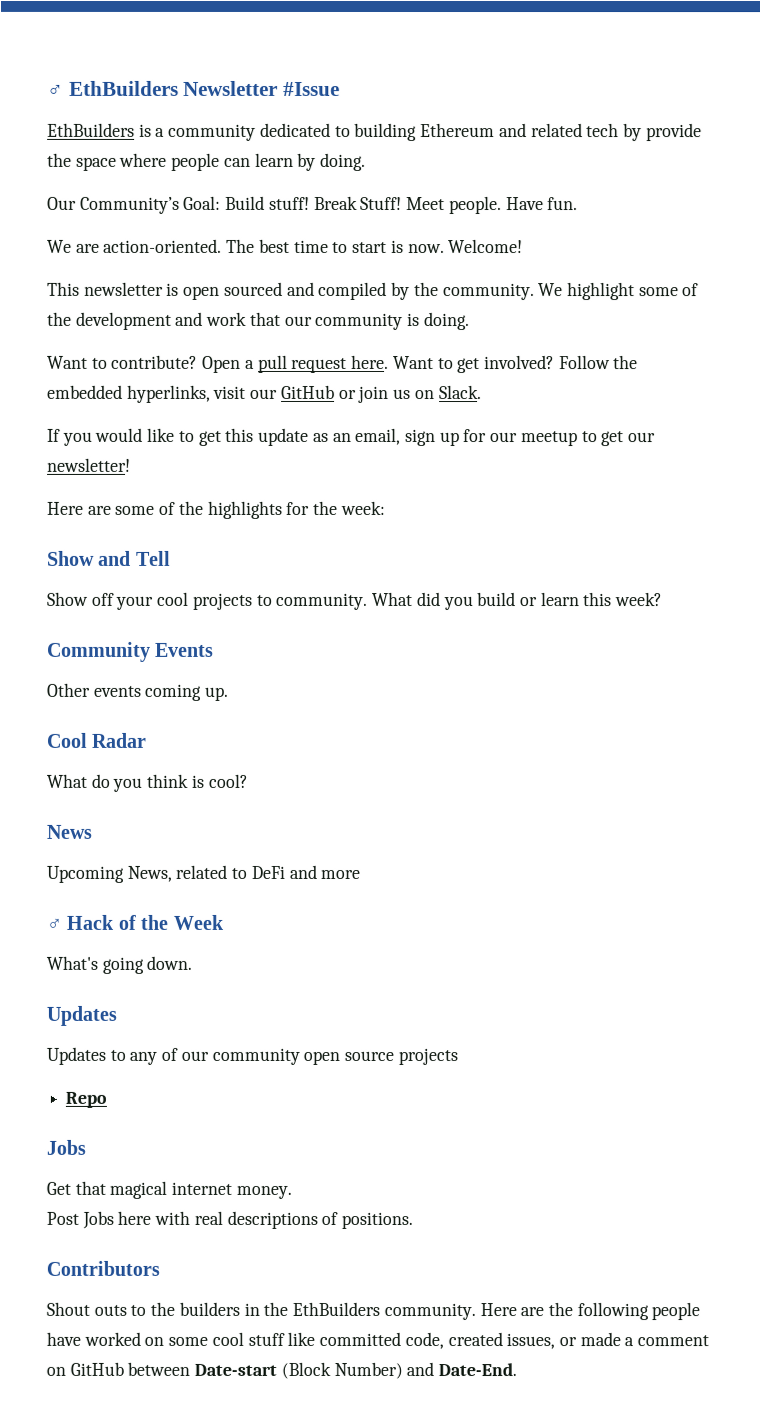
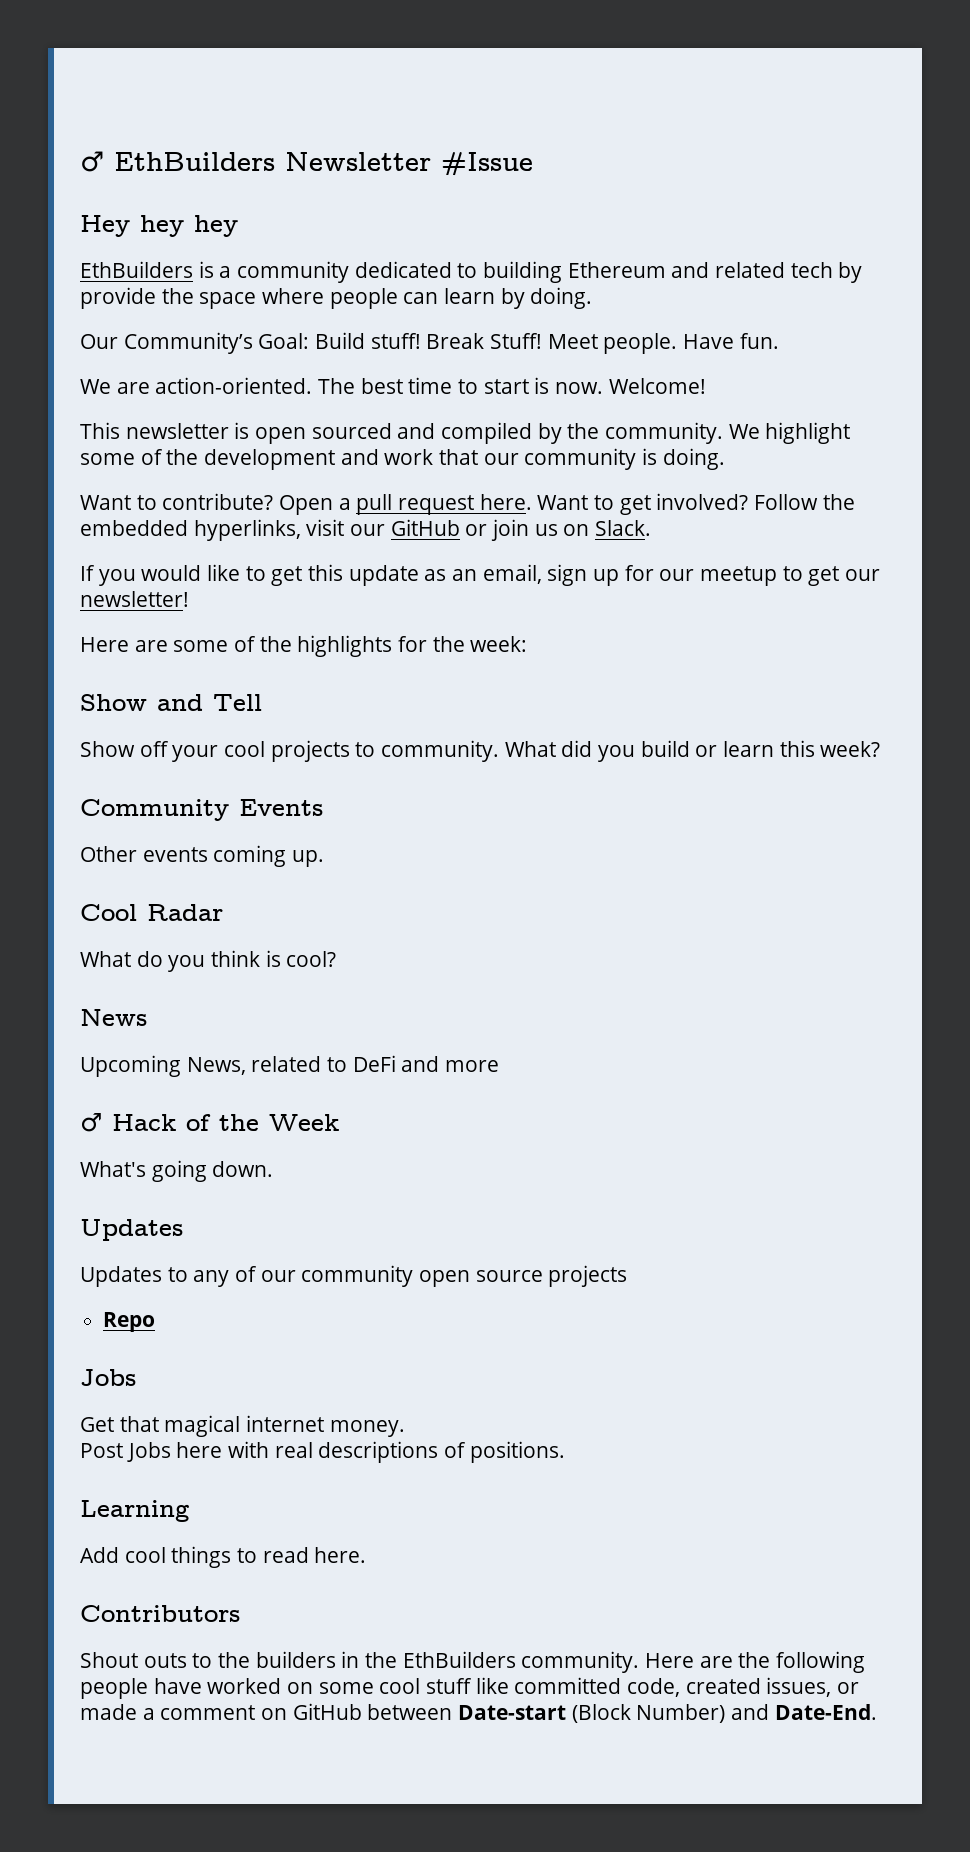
+ Hey hey hey
+ Learning
+ Add cool things to read here.

